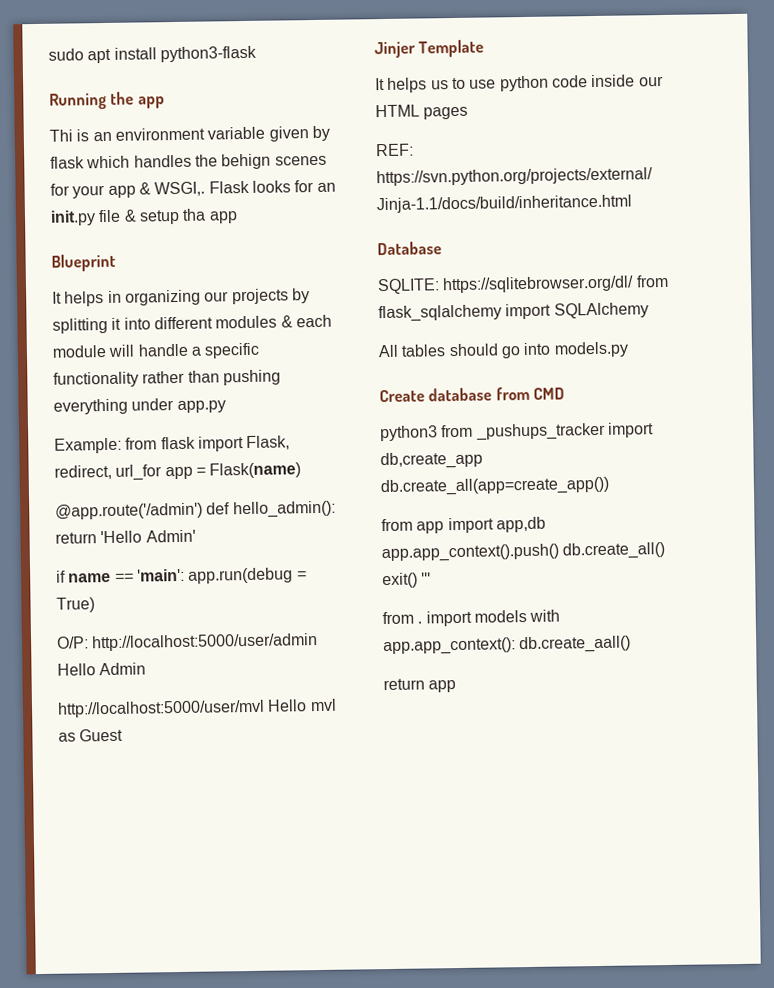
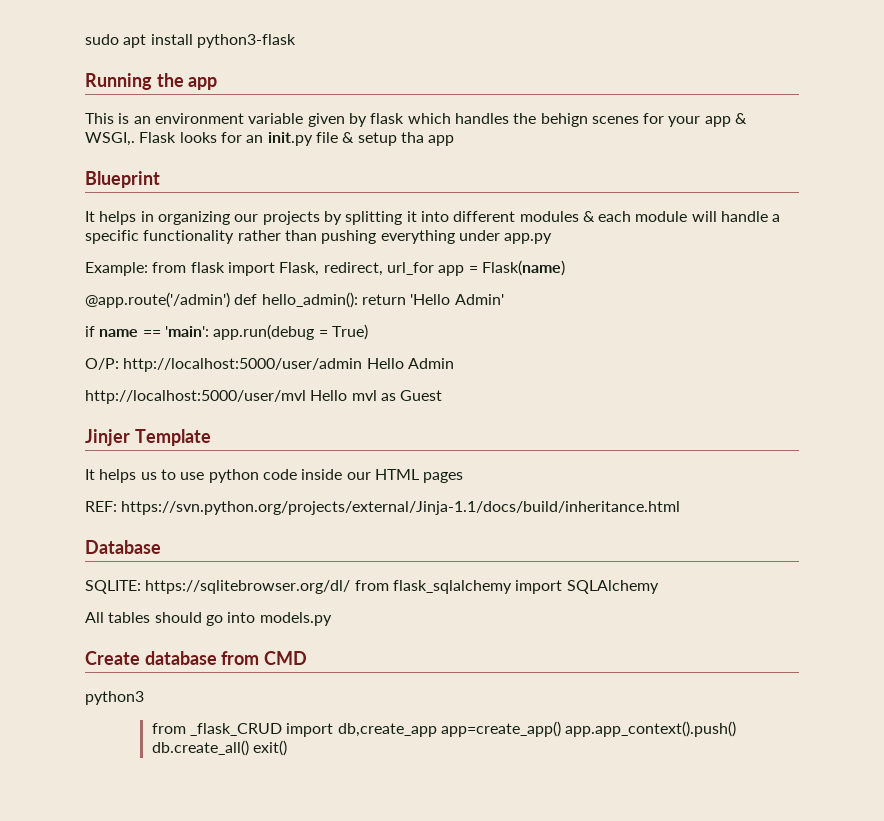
- Thi is an environment variable given by flask which handles the behign scenes for your app & WSGI,.
+ This is an environment variable given by flask which handles the behign scenes for your app & WSGI,.
- python3 from _pushups_tracker import db,create_app db.create_all(app=create_app())
- from app import app,db app.app_context().push() db.create_all() exit() '''
- from . import models with app.app_context(): db.create_aall()
- return app
+ python3
+ from _flask_CRUD import db,create_app app=create_app() app.app_context().push() db.create_all() exit()

